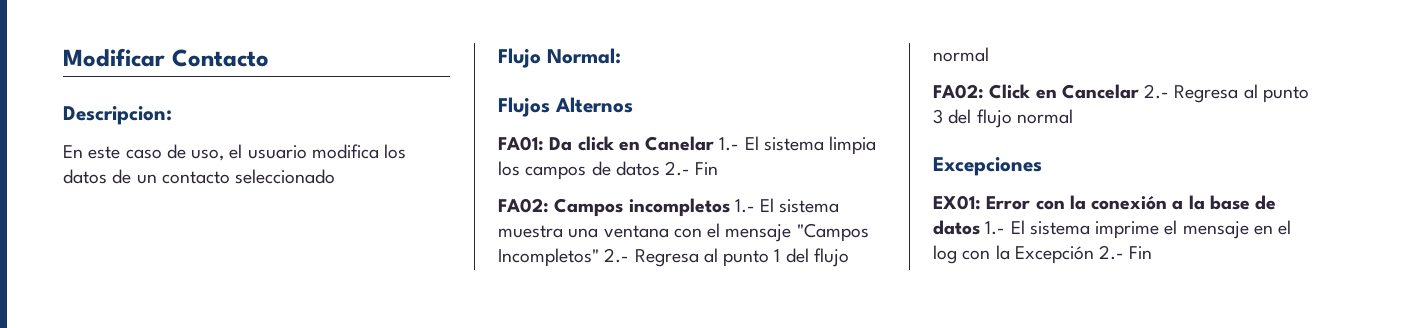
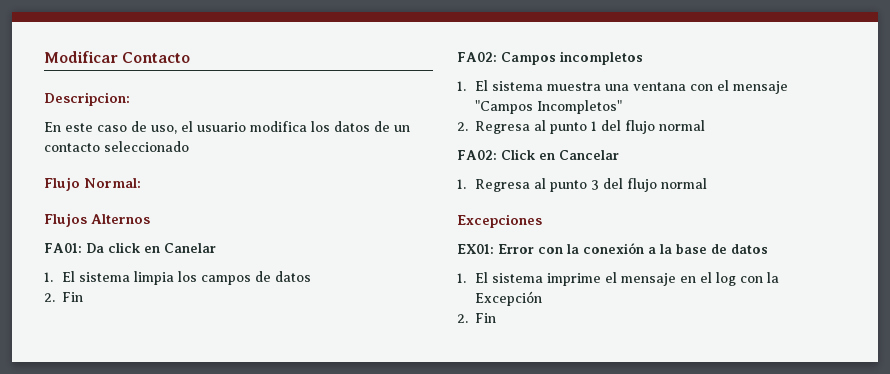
- FA01: Da click en Canelar 1.- El sistema limpia los campos de datos 2.- Fin
+ FA01: Da click en Canelar
+ 1. El sistema limpia los campos de datos
+ 2. Fin
- FA02: Campos incompletos 1.- El sistema muestra una ventana con el mensaje "Campos Incompletos" 2.- Regresa al punto 1 del flujo normal
+ FA02: Campos incompletos
+ 1. El sistema muestra una ventana con el mensaje "Campos Incompletos"
+ 2. Regresa al punto 1 del flujo normal
- FA02: Click en Cancelar 2.- Regresa al punto 3 del flujo normal
+ FA02: Click en Cancelar
+ 1. Regresa al punto 3 del flujo normal
- EX01: Error con la conexión a la base de datos 1.- El sistema imprime el mensaje en el log con la Excepción 2.- Fin
+ EX01: Error con la conexión a la base de datos
+ 1. El sistema imprime el mensaje en el log con la Excepción
+ 2. Fin

